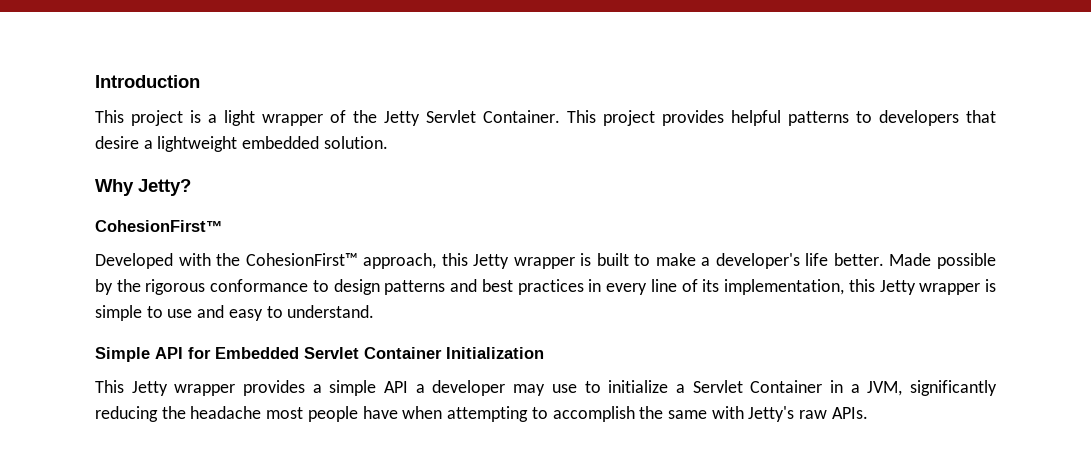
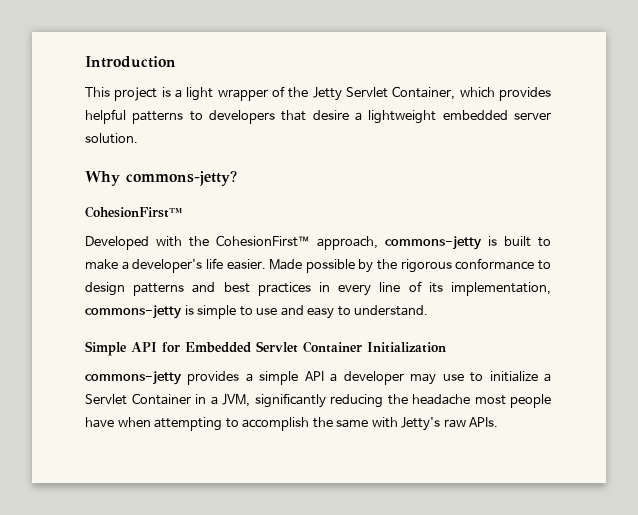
- This project is a light wrapper of the Jetty Servlet Container. This project provides helpful patterns to developers that desire a lightweight embedded solution.
+ This project is a light wrapper of the Jetty Servlet Container, which provides helpful patterns to developers that desire a lightweight embedded server solution.
- Why Jetty?
+ Why commons-jetty?
- Developed with the CohesionFirst™ approach, this Jetty wrapper is built to make a developer's life better.
+ Developed with the CohesionFirst™ approach, commons-jetty is built to make a developer's life easier.
- Made possible by the rigorous conformance to design patterns and best practices in every line of its implementation, this Jetty wrapper is simple to use and easy to understand.
+ Made possible by the rigorous conformance to design patterns and best practices in every line of its implementation, commons-jetty is simple to use and easy to understand.
- This Jetty wrapper provides a simple API a developer may use to initialize a Servlet Container in a JVM, significantly reducing the headache most people have when attempting to accomplish the same with Jetty's raw APIs.
+ commons-jetty provides a simple API a developer may use to initialize a Servlet Container in a JVM, significantly reducing the headache most people have when attempting to accomplish the same with Jetty's raw APIs.

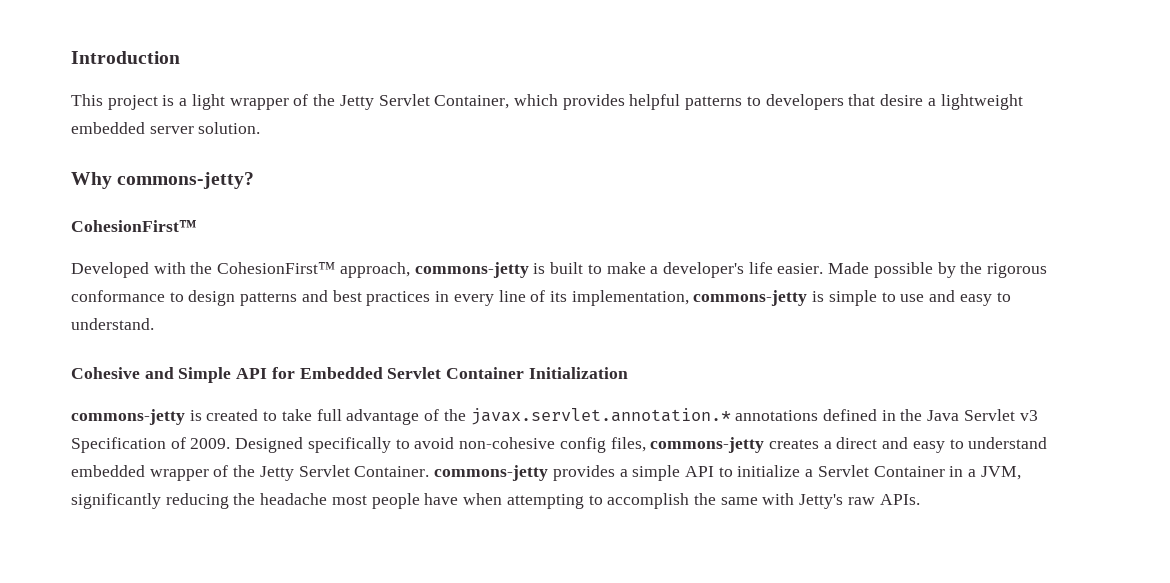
- Simple API for Embedded Servlet Container Initialization
+ Cohesive and Simple API for Embedded Servlet Container Initialization
- commons-jetty provides a simple API a developer may use to initialize a Servlet Container in a JVM, significantly reducing the headache most people have when attempting to accomplish the same with Jetty's raw APIs.
+ commons-jetty is created to take full advantage of the javax.servlet.annotation.* annotations defined in the Java Servlet v3 Specification of 2009. Designed specifically to avoid non-cohesive config files, commons-jetty creates a direct and easy to understand embedded wrapper of the Jetty Servlet Container. commons-jetty provides a simple API to initialize a Servlet Container in a JVM, significantly reducing the headache most people have when attempting to accomplish the same with Jetty's raw APIs.

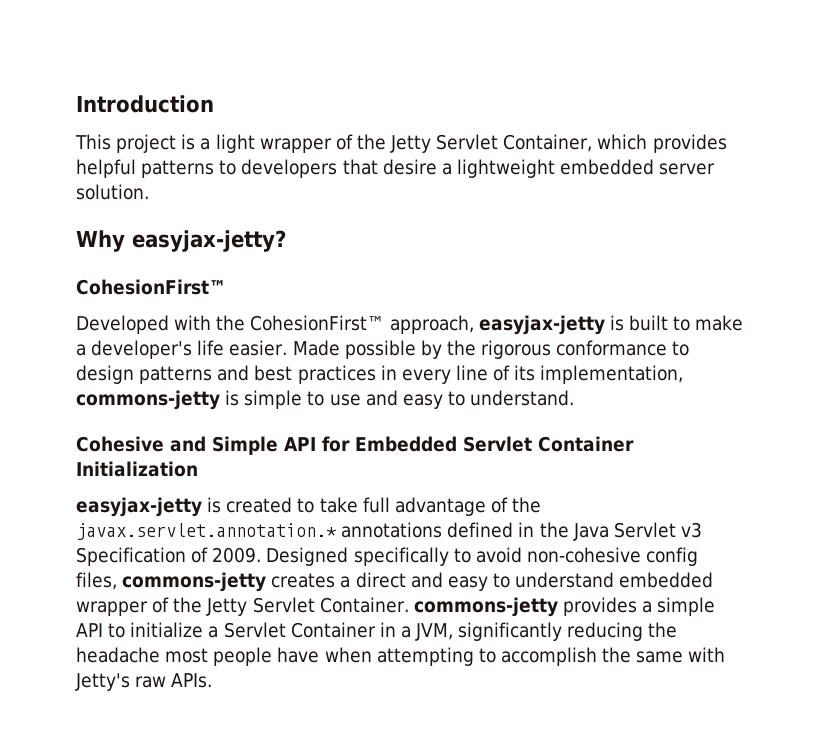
- Why commons-jetty?
+ Why easyjax-jetty?
- Developed with the CohesionFirst™ approach, commons-jetty is built to make a developer's life easier.
+ Developed with the CohesionFirst™ approach, easyjax-jetty is built to make a developer's life easier.
- commons-jetty is created to take full advantage of the javax.servlet.annotation.* annotations defined in the Java Servlet v3 Specification of 2009.
+ easyjax-jetty is created to take full advantage of the javax.servlet.annotation.* annotations defined in the Java Servlet v3 Specification of 2009.

